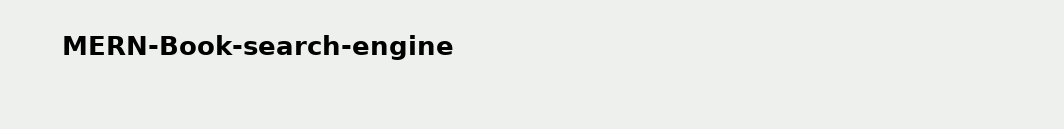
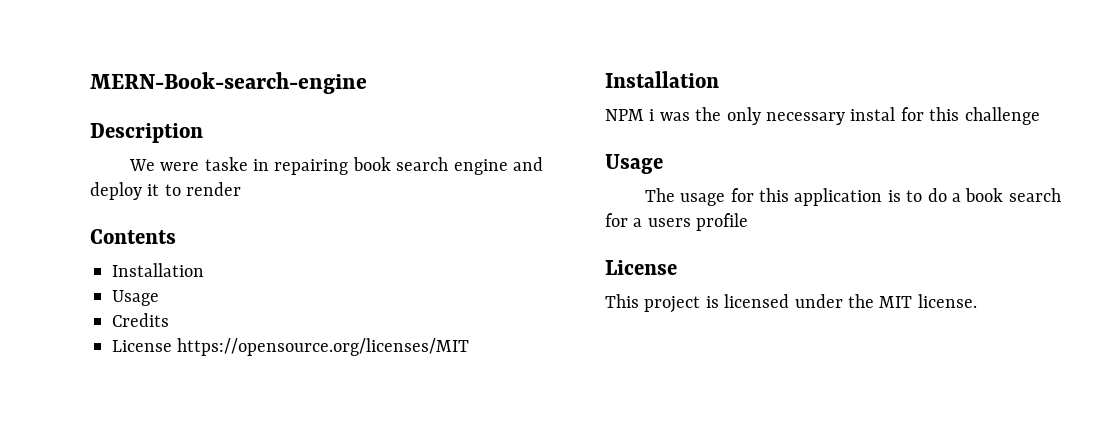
+ Description
+ We were taske in repairing book search engine and deploy it to render
+ Contents
+ Installation
+ Usage
+ Credits
+ License https://opensource.org/licenses/MIT
+ Installation
+ NPM i was the only necessary instal for this challenge
+ Usage
+ The usage for this application is to do a book search for a users profile
+ License
+ This project is licensed under the MIT license.

